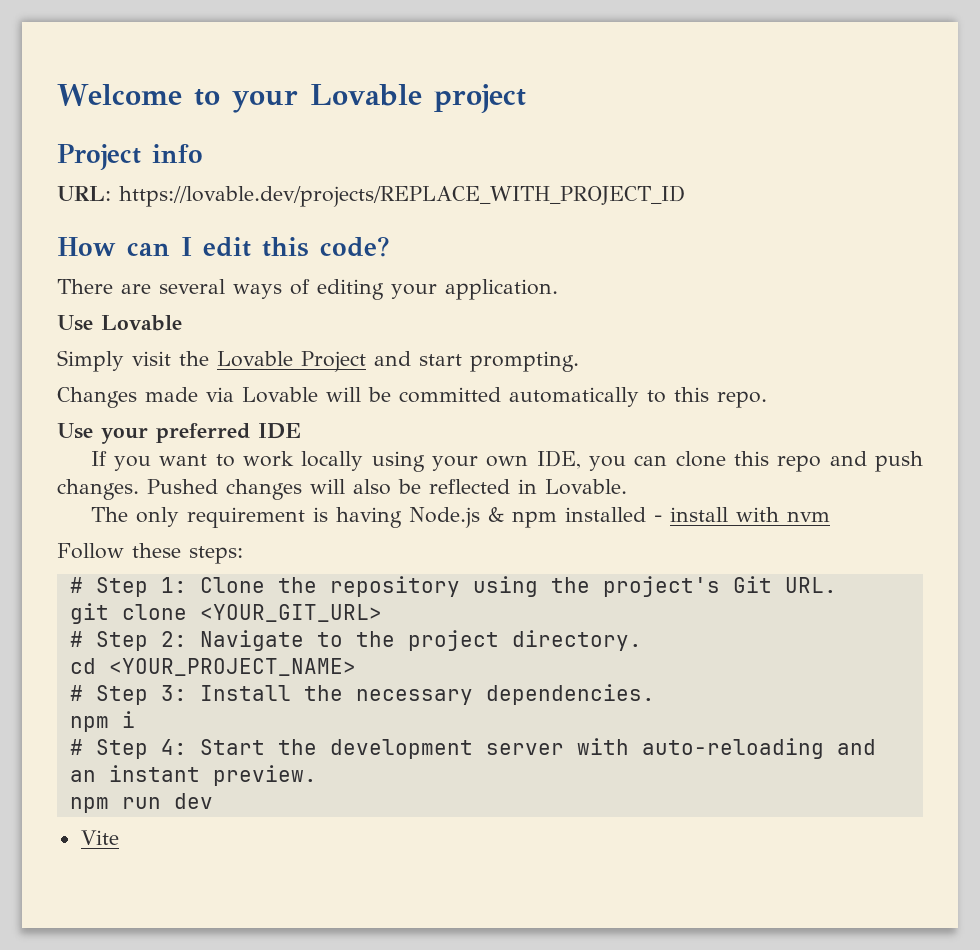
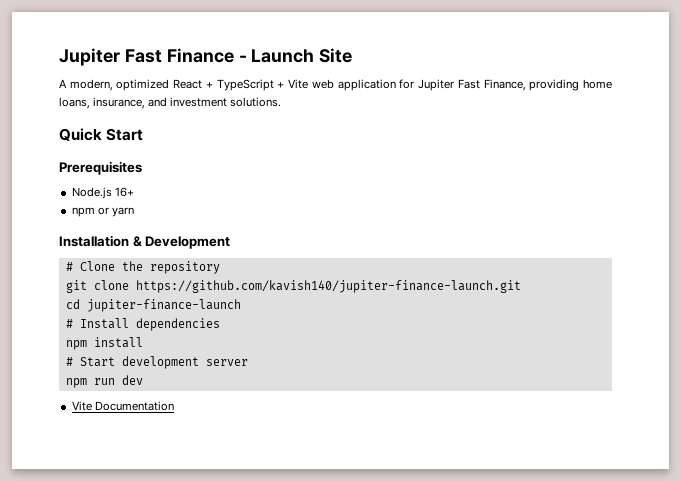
- Welcome to your Lovable project
- Project info
- URL: https://lovable.dev/projects/REPLACE_WITH_PROJECT_ID
- How can I edit this code?
- There are several ways of editing your application.
- Use Lovable
- Simply visit the Lovable Project and start prompting.
- Changes made via Lovable will be committed automatically to this repo.
- Use your preferred IDE
- If you want to work locally using your own IDE, you can clone this repo and push changes. Pushed changes will also be reflected in Lovable.
- The only requirement is having Node.js & npm installed - install with nvm
- Follow these steps:
- # Step 1: Clone the repository using the project's Git URL.
- git clone <YOUR_GIT_URL>
- # Step 2: Navigate to the project directory.
- cd <YOUR_PROJECT_NAME>
- # Step 3: Install the necessary dependencies.
- npm i
- # Step 4: Start the development server with auto-reloading and an instant preview.
+ Jupiter Fast Finance - Launch Site
+ A modern, optimized React + TypeScript + Vite web application for Jupiter Fast Finance, providing home loans, insurance, and investment solutions.
+ Quick Start
+ Prerequisites
+ Node.js 16+
+ npm or yarn
+ Installation & Development
+ # Clone the repository
+ git clone https://github.com/kavish140/jupiter-finance-launch.git
+ cd jupiter-finance-launch
+ # Install dependencies
+ npm install
+ # Start development server
- Vite
+ Vite Documentation

